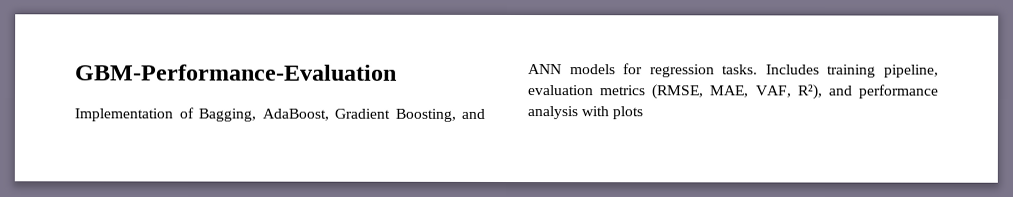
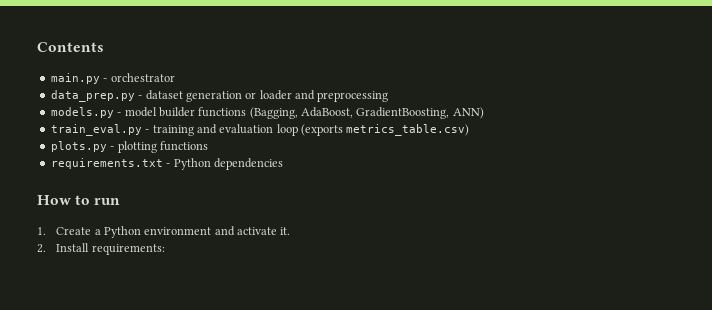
- GBM-Performance-Evaluation
- Implementation of Bagging, AdaBoost, Gradient Boosting, and ANN models for regression tasks. Includes training pipeline, evaluation metrics (RMSE, MAE, VAF, R²), and performance analysis with plots
+ Contents
+ main.py - orchestrator
+ data_prep.py - dataset generation or loader and preprocessing
+ models.py - model builder functions (Bagging, AdaBoost, GradientBoosting, ANN)
+ train_eval.py - training and evaluation loop (exports metrics_table.csv)
+ plots.py - plotting functions
+ requirements.txt - Python dependencies
+ How to run
+ 1. Create a Python environment and activate it.
+ 2. Install requirements:

